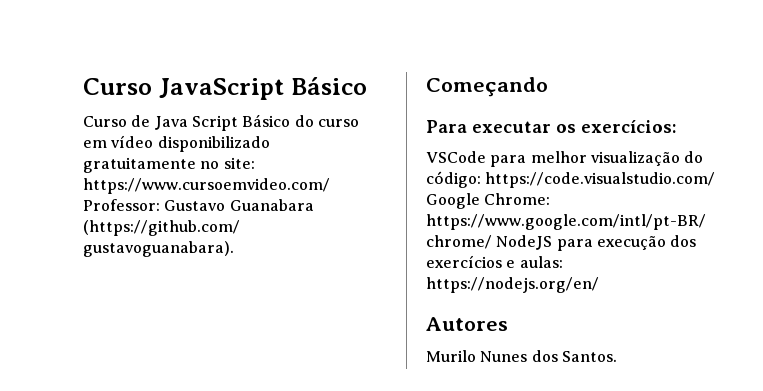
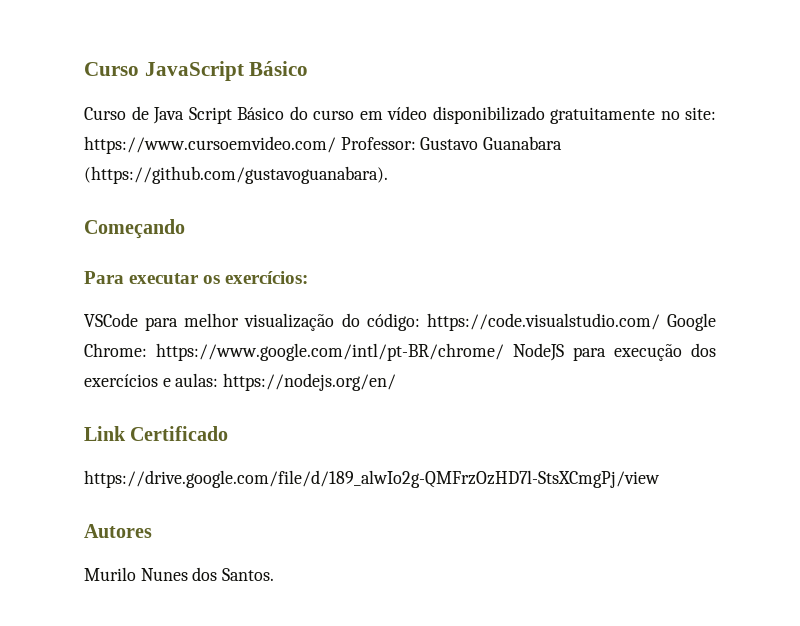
+ Link Certificado
+ https://drive.google.com/file/d/189_alwIo2g-QMFrzOzHD7l-StsXCmgPj/view

